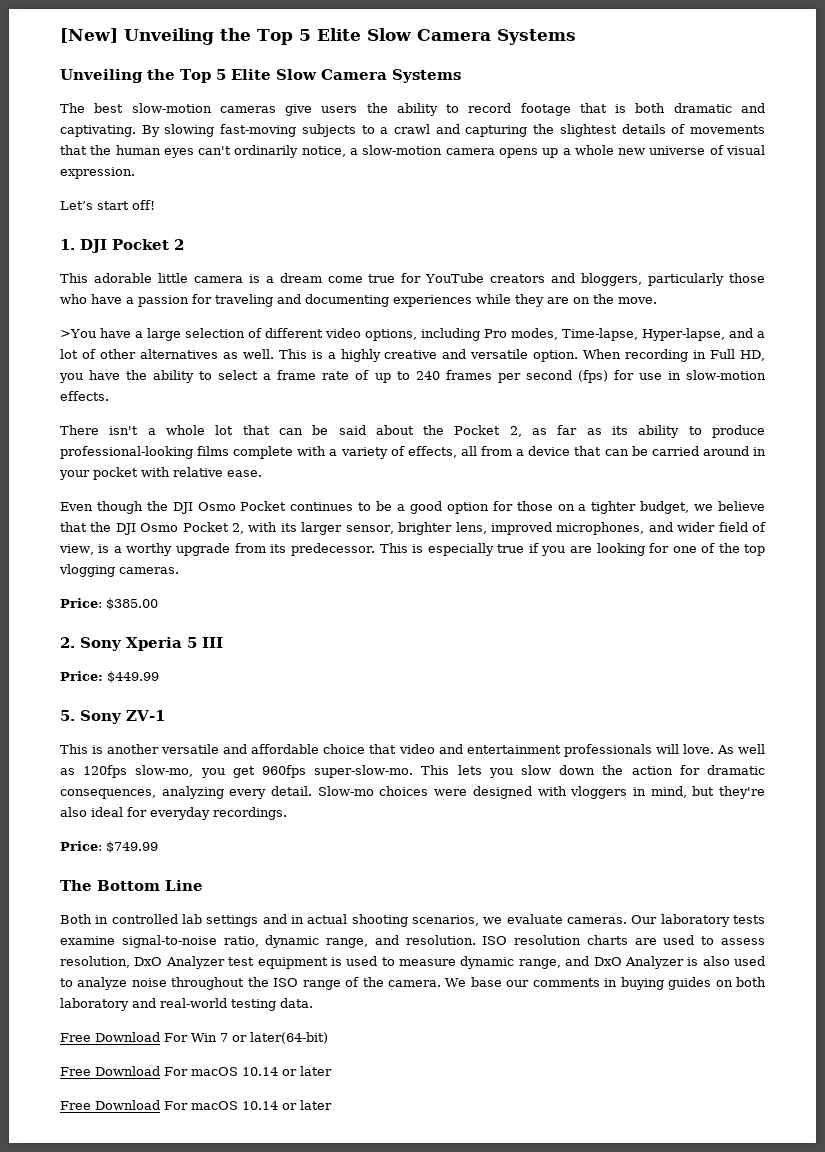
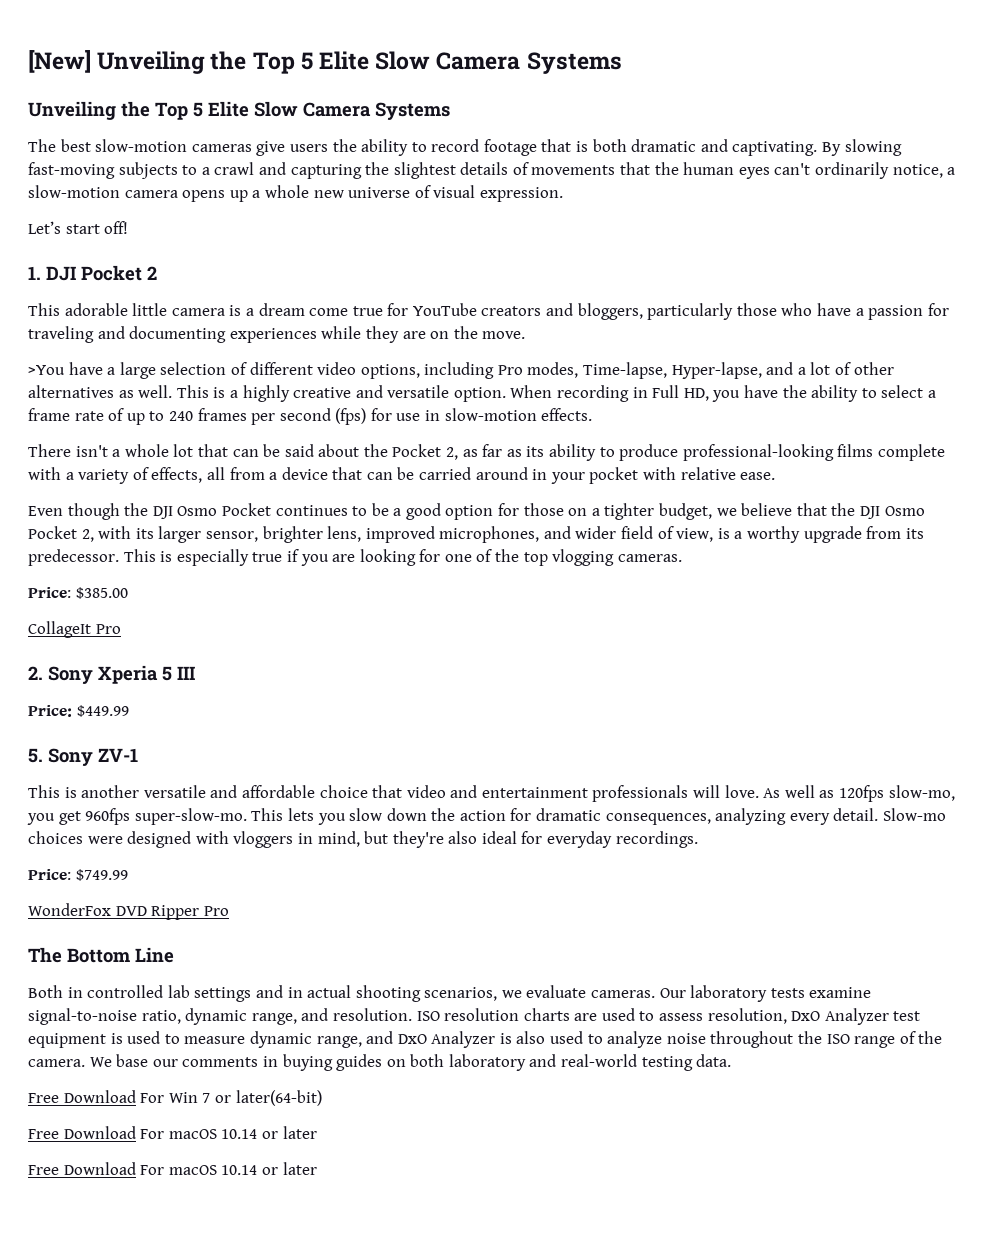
+ CollageIt Pro
+ WonderFox DVD Ripper Pro

